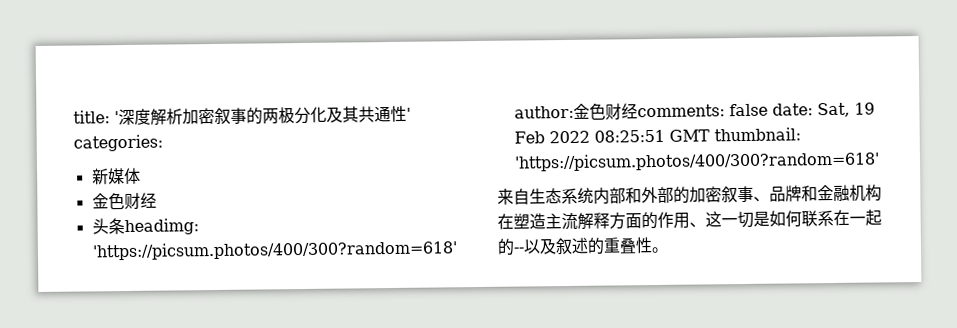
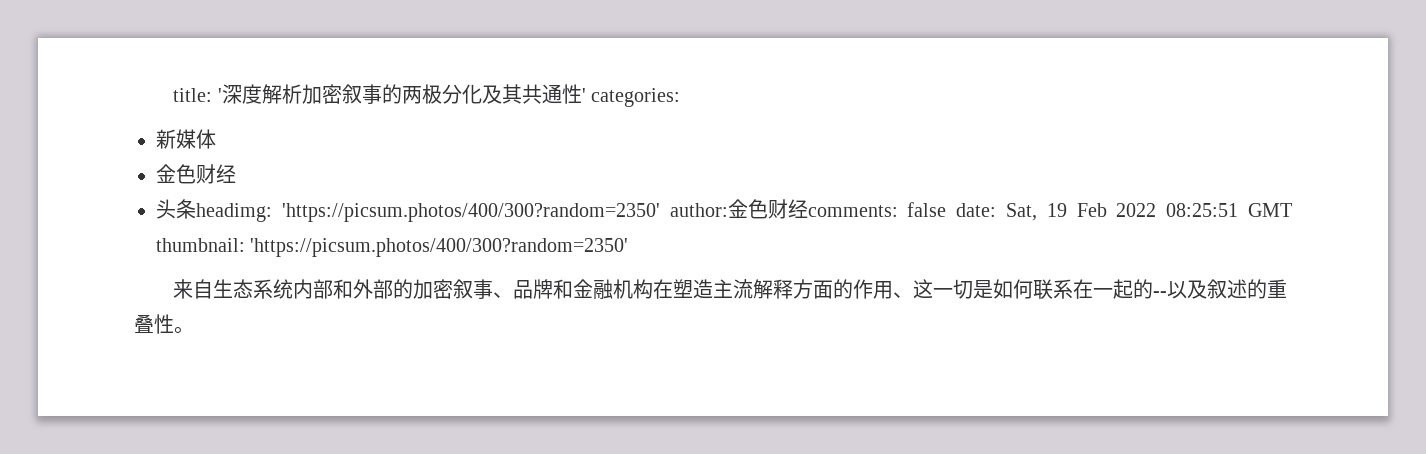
- 头条headimg: 'https://picsum.photos/400/300?random=618' author:金色财经comments: false date: Sat, 19 Feb 2022 08:25:51 GMT thumbnail: 'https://picsum.photos/400/300?random=618'
+ 头条headimg: 'https://picsum.photos/400/300?random=2350' author:金色财经comments: false date: Sat, 19 Feb 2022 08:25:51 GMT thumbnail: 'https://picsum.photos/400/300?random=2350'

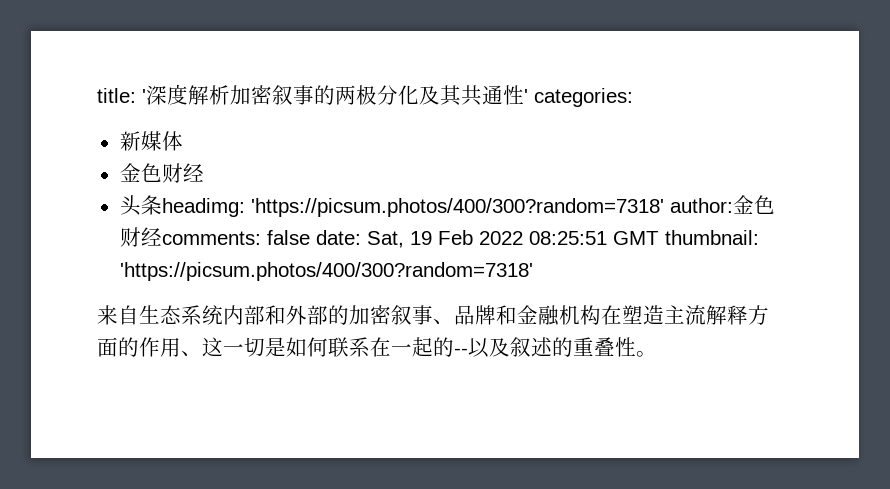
- 头条headimg: 'https://picsum.photos/400/300?random=2350' author:金色财经comments: false date: Sat, 19 Feb 2022 08:25:51 GMT thumbnail: 'https://picsum.photos/400/300?random=2350'
+ 头条headimg: 'https://picsum.photos/400/300?random=7318' author:金色财经comments: false date: Sat, 19 Feb 2022 08:25:51 GMT thumbnail: 'https://picsum.photos/400/300?random=7318'

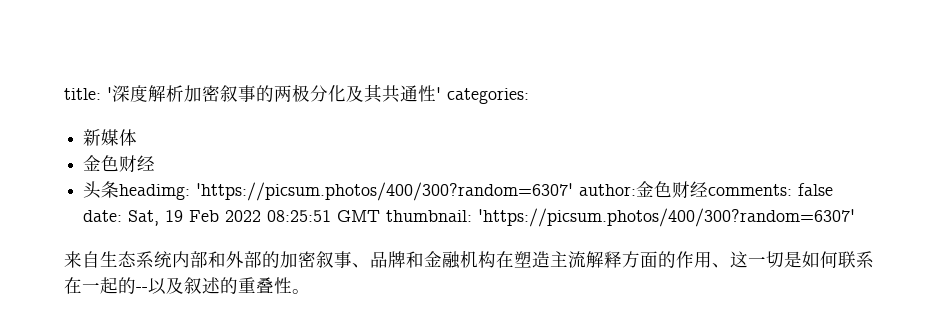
- 头条headimg: 'https://picsum.photos/400/300?random=7318' author:金色财经comments: false date: Sat, 19 Feb 2022 08:25:51 GMT thumbnail: 'https://picsum.photos/400/300?random=7318'
+ 头条headimg: 'https://picsum.photos/400/300?random=6307' author:金色财经comments: false date: Sat, 19 Feb 2022 08:25:51 GMT thumbnail: 'https://picsum.photos/400/300?random=6307'

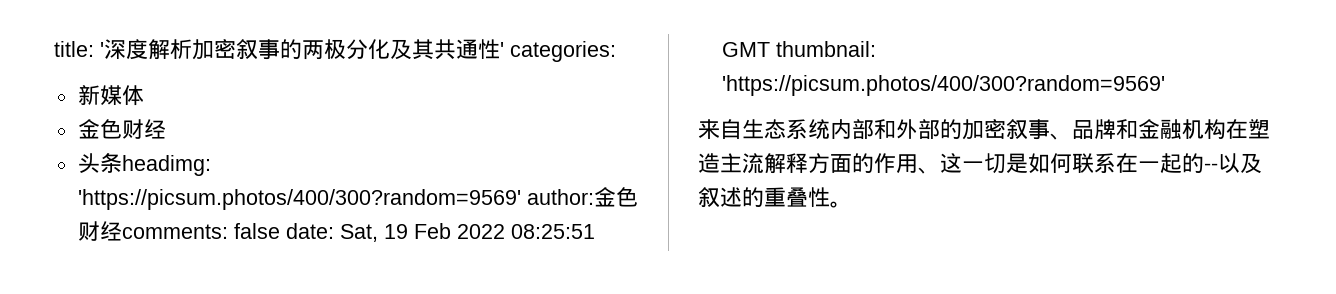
- 头条headimg: 'https://picsum.photos/400/300?random=6307' author:金色财经comments: false date: Sat, 19 Feb 2022 08:25:51 GMT thumbnail: 'https://picsum.photos/400/300?random=6307'
+ 头条headimg: 'https://picsum.photos/400/300?random=9569' author:金色财经comments: false date: Sat, 19 Feb 2022 08:25:51 GMT thumbnail: 'https://picsum.photos/400/300?random=9569'

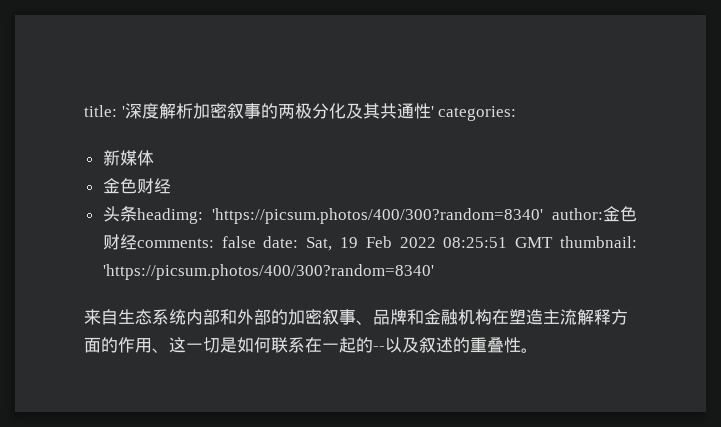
- 头条headimg: 'https://picsum.photos/400/300?random=9569' author:金色财经comments: false date: Sat, 19 Feb 2022 08:25:51 GMT thumbnail: 'https://picsum.photos/400/300?random=9569'
+ 头条headimg: 'https://picsum.photos/400/300?random=8340' author:金色财经comments: false date: Sat, 19 Feb 2022 08:25:51 GMT thumbnail: 'https://picsum.photos/400/300?random=8340'

